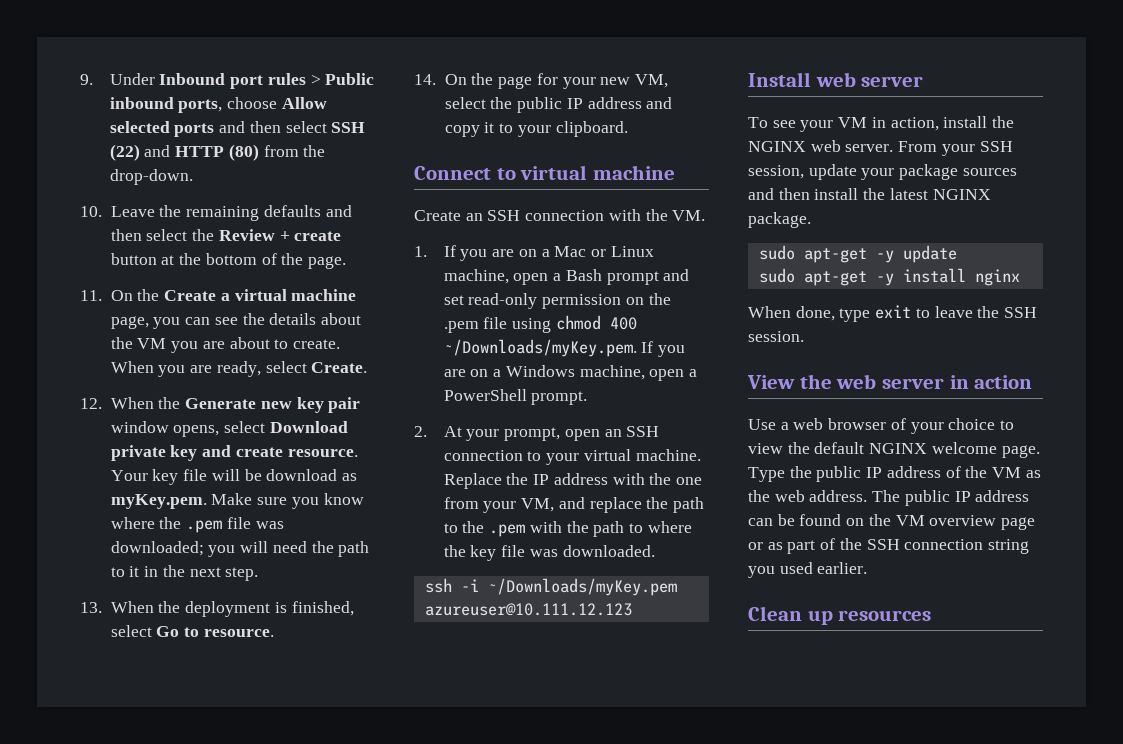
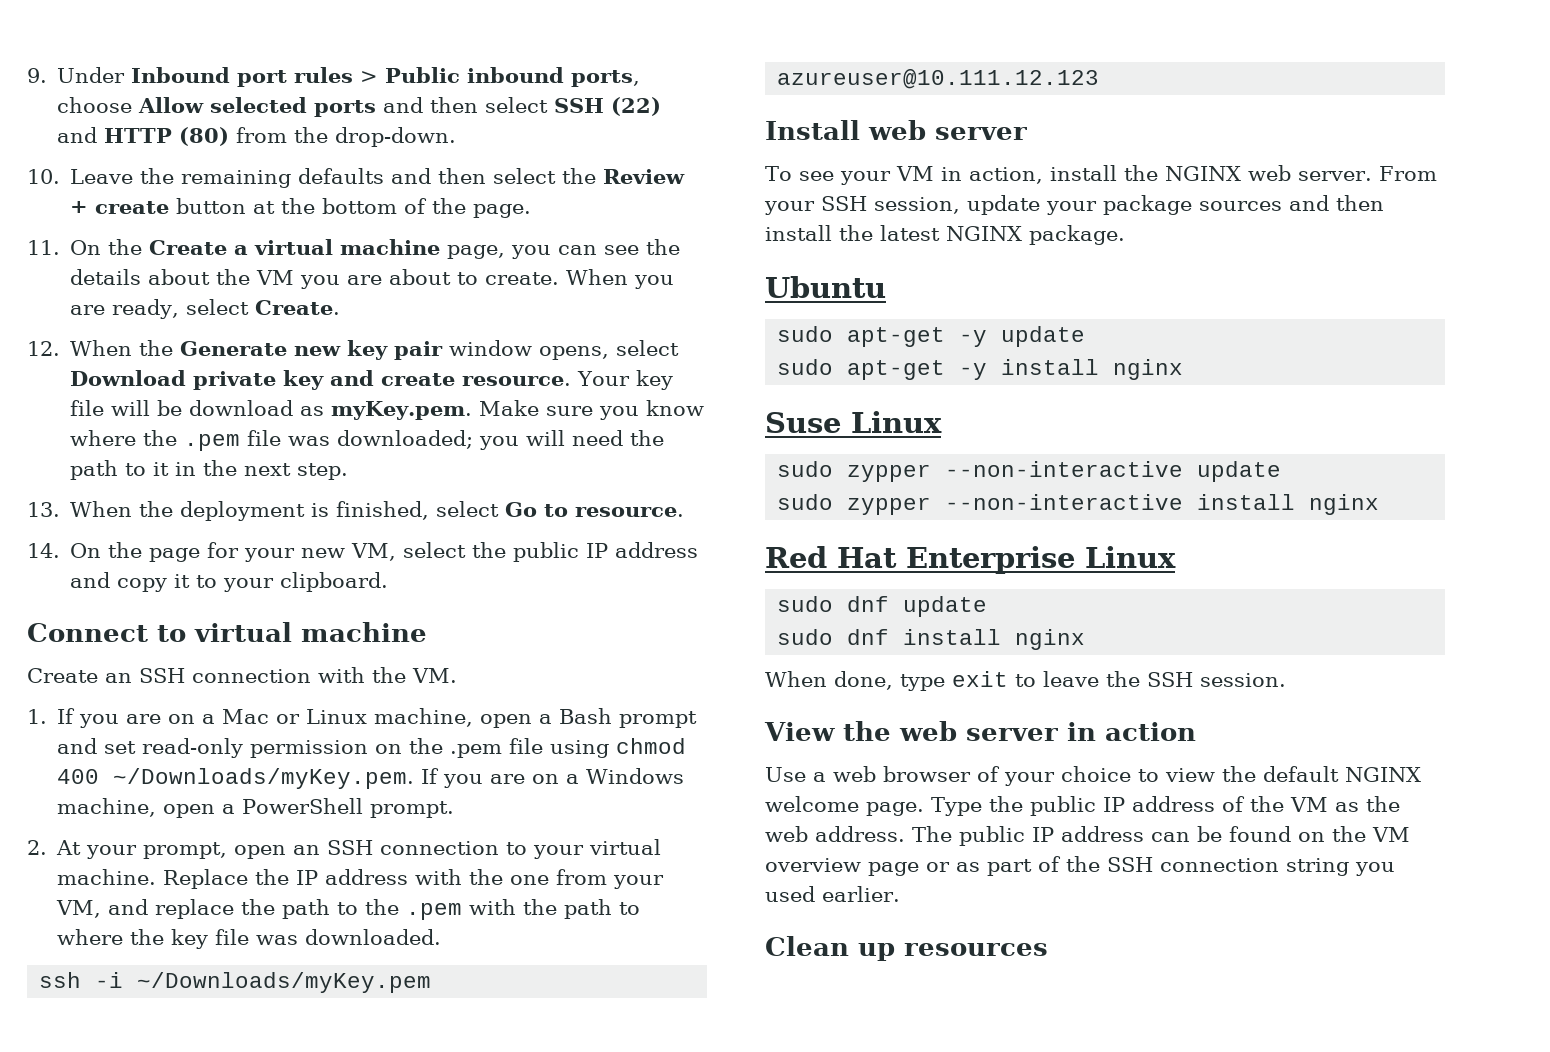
+ Ubuntu
+ Suse Linux
+ sudo zypper --non-interactive update
+ sudo zypper --non-interactive install nginx
+ Red Hat Enterprise Linux
+ sudo dnf update
+ sudo dnf install nginx

